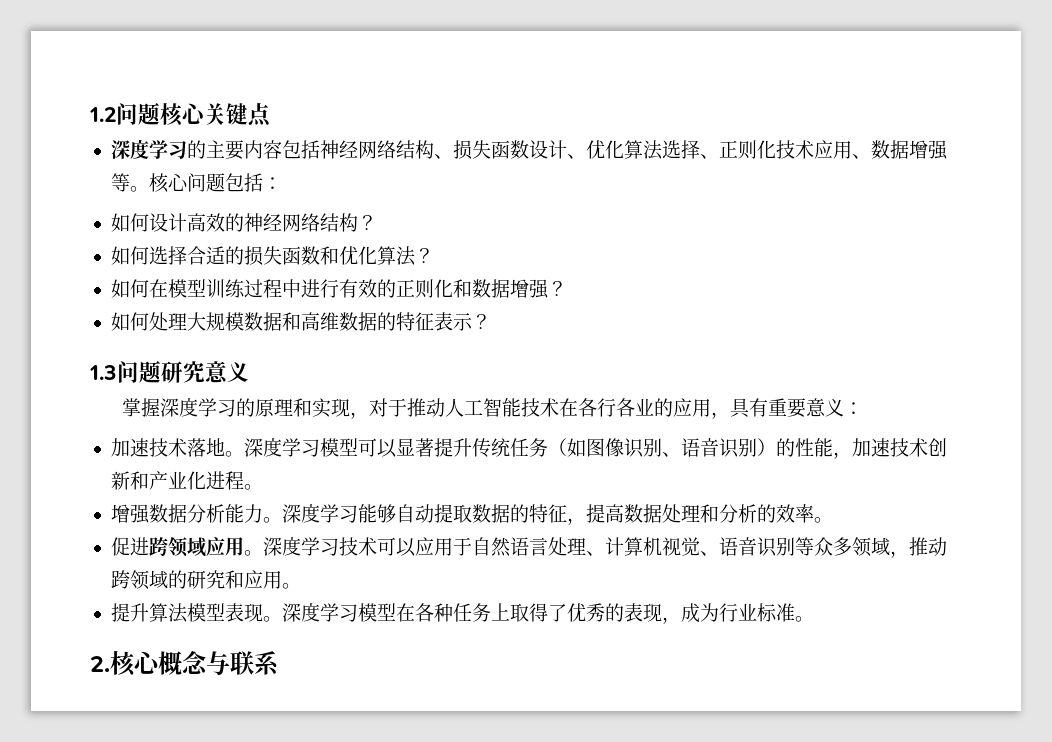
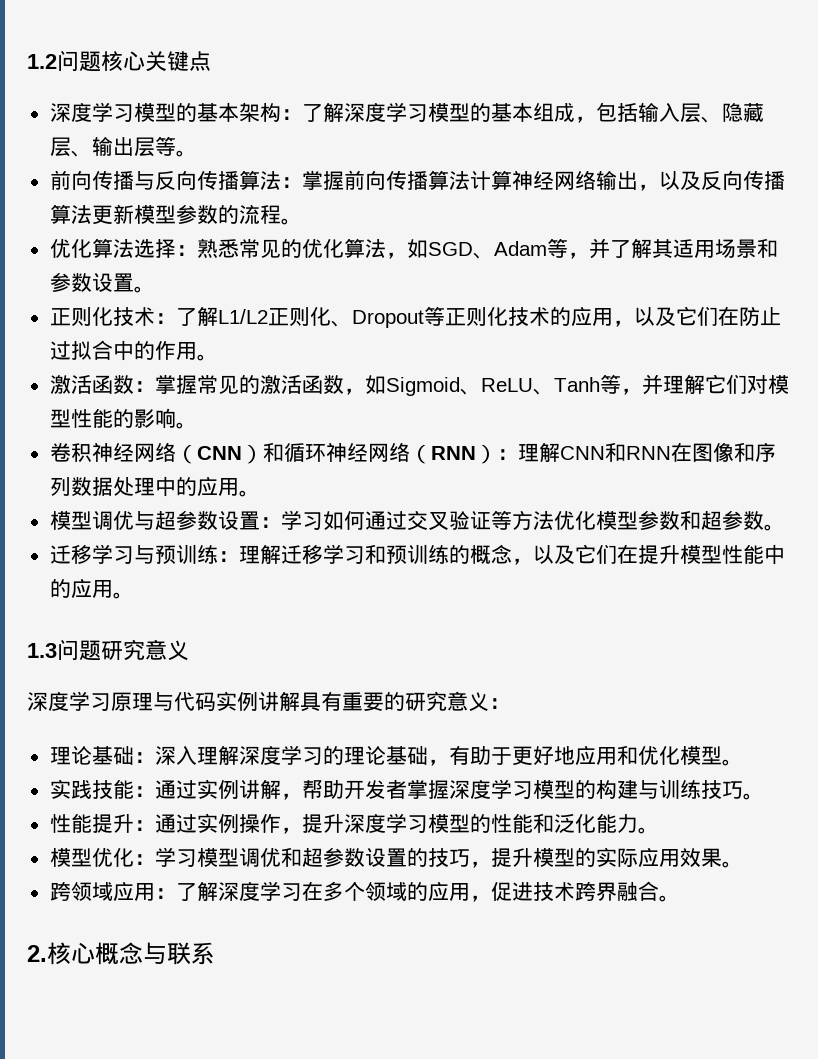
- 深度学习的主要内容包括神经网络结构、损失函数设计、优化算法选择、正则化技术应用、数据增强等。核心问题包括：
- 如何设计高效的神经网络结构？
- 如何选择合适的损失函数和优化算法？
- 如何在模型训练过程中进行有效的正则化和数据增强？
- 如何处理大规模数据和高维数据的特征表示？
+ 深度学习模型的基本架构：了解深度学习模型的基本组成，包括输入层、隐藏层、输出层等。
+ 前向传播与反向传播算法：掌握前向传播算法计算神经网络输出，以及反向传播算法更新模型参数的流程。
+ 优化算法选择：熟悉常见的优化算法，如SGD、Adam等，并了解其适用场景和参数设置。
+ 正则化技术：了解L1/L2正则化、Dropout等正则化技术的应用，以及它们在防止过拟合中的作用。
+ 激活函数：掌握常见的激活函数，如Sigmoid、ReLU、Tanh等，并理解它们对模型性能的影响。
+ 卷积神经网络（CNN）和循环神经网络（RNN）：理解CNN和RNN在图像和序列数据处理中的应用。
+ 模型调优与超参数设置：学习如何通过交叉验证等方法优化模型参数和超参数。
+ 迁移学习与预训练：理解迁移学习和预训练的概念，以及它们在提升模型性能中的应用。
  1.3问题研究意义
- 掌握深度学习的原理和实现，对于推动人工智能技术在各行各业的应用，具有重要意义：
- 加速技术落地。深度学习模型可以显著提升传统任务（如图像识别、语音识别）的性能，加速技术创新和产业化进程。
- 增强数据分析能力。深度学习能够自动提取数据的特征，提高数据处理和分析的效率。
- 促进跨领域应用。深度学习技术可以应用于自然语言处理、计算机视觉、语音识别等众多领域，推动跨领域的研究和应用。
- 提升算法模型表现。深度学习模型在各种任务上取得了优秀的表现，成为行业标准。
+ 深度学习原理与代码实例讲解具有重要的研究意义：
+ 理论基础：深入理解深度学习的理论基础，有助于更好地应用和优化模型。
+ 实践技能：通过实例讲解，帮助开发者掌握深度学习模型的构建与训练技巧。
+ 性能提升：通过实例操作，提升深度学习模型的性能和泛化能力。
+ 模型优化：学习模型调优和超参数设置的技巧，提升模型的实际应用效果。
+ 跨领域应用：了解深度学习在多个领域的应用，促进技术跨界融合。

